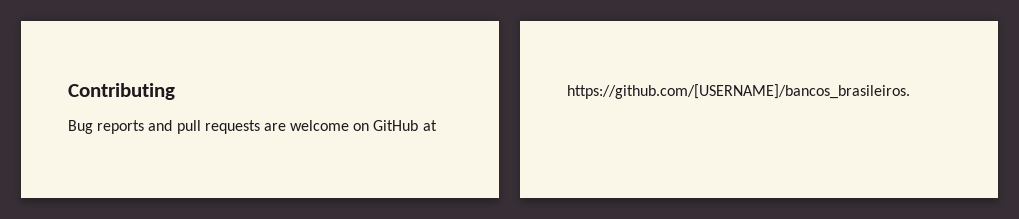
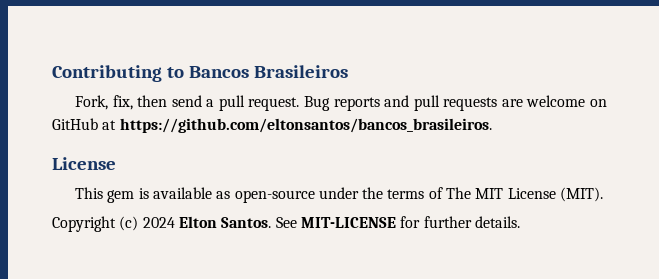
- Contributing
- Bug reports and pull requests are welcome on GitHub at https://github.com/[USERNAME]/bancos_brasileiros.
+ Contributing to Bancos Brasileiros
+ Fork, fix, then send a pull request. Bug reports and pull requests are welcome on GitHub at https://github.com/eltonsantos/bancos_brasileiros.
+ License
+ This gem is available as open-source under the terms of The MIT License (MIT).
+ Copyright (c) 2024 Elton Santos. See MIT-LICENSE for further details.

